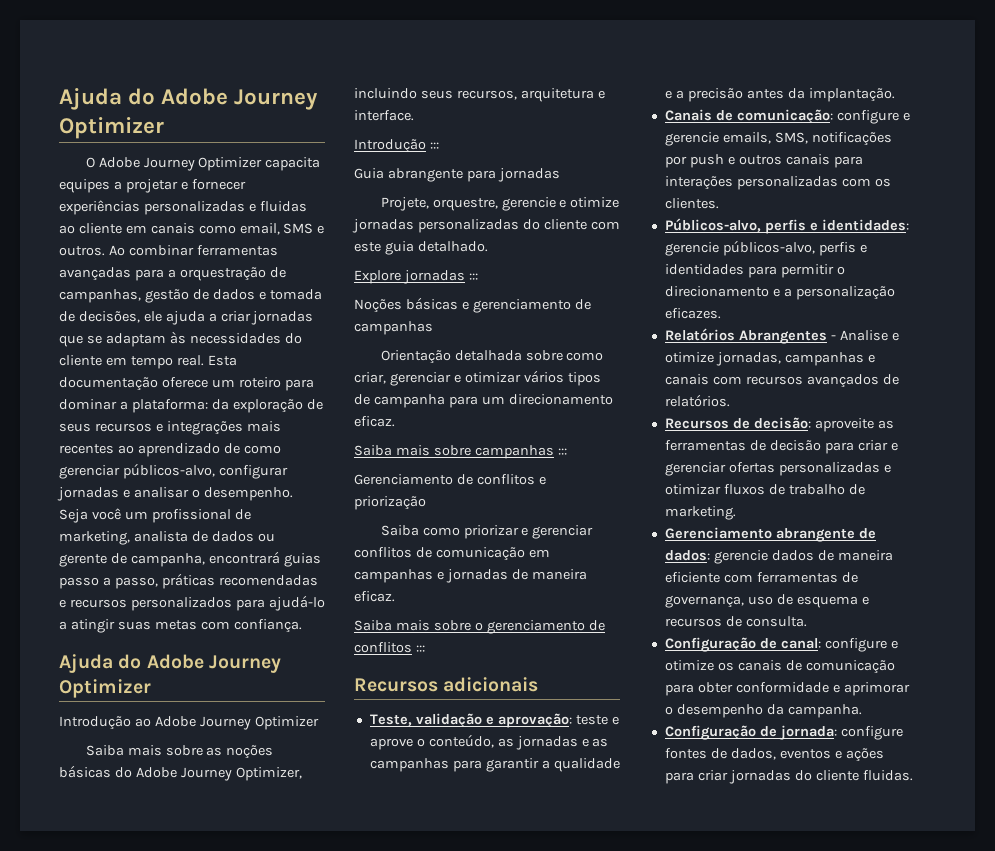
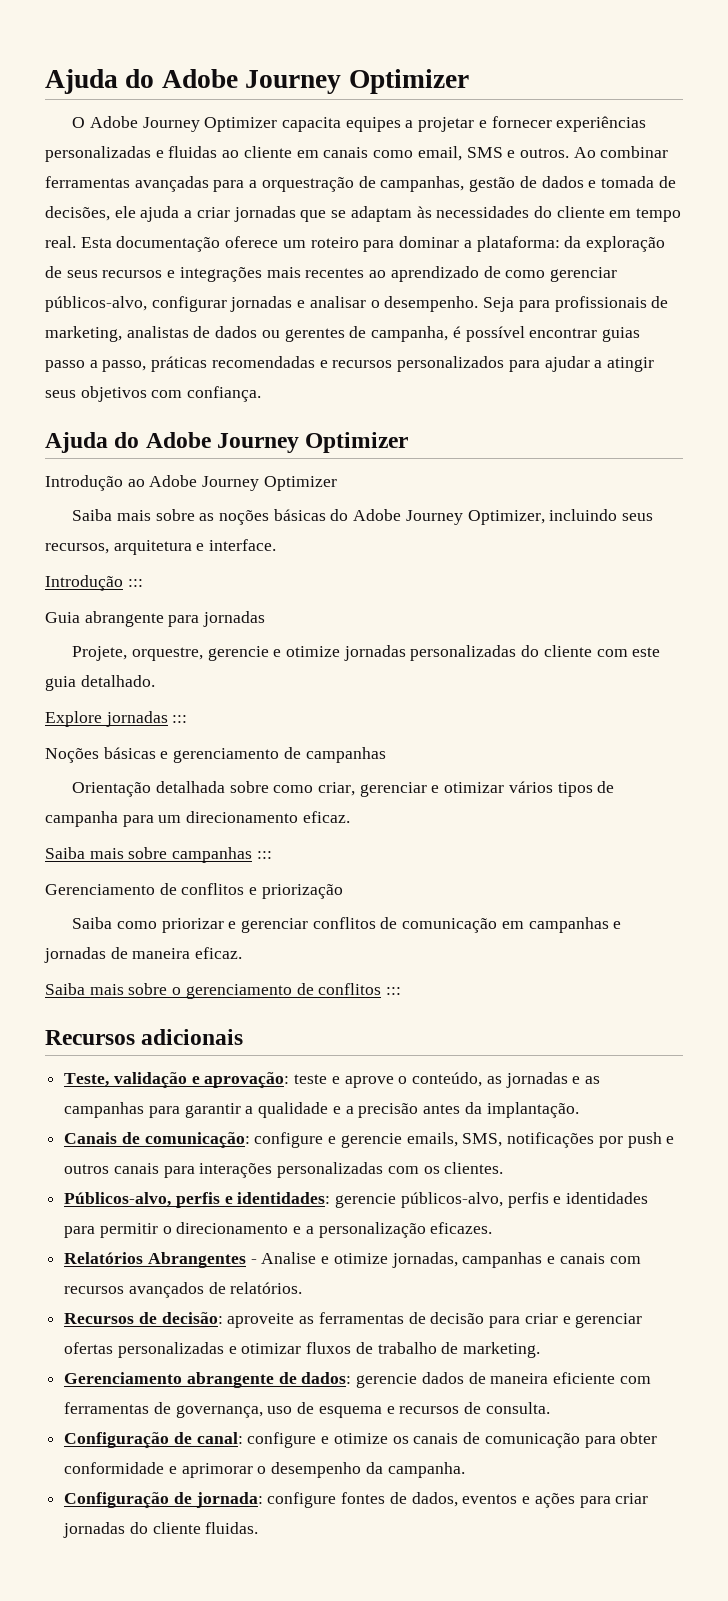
- Seja você um profissional de marketing, analista de dados ou gerente de campanha, encontrará guias passo a passo, práticas recomendadas e recursos personalizados para ajudá-lo a atingir suas metas com confiança.
+ Seja para profissionais de marketing, analistas de dados ou gerentes de campanha, é possível encontrar guias passo a passo, práticas recomendadas e recursos personalizados para ajudar a atingir seus objetivos com confiança.

